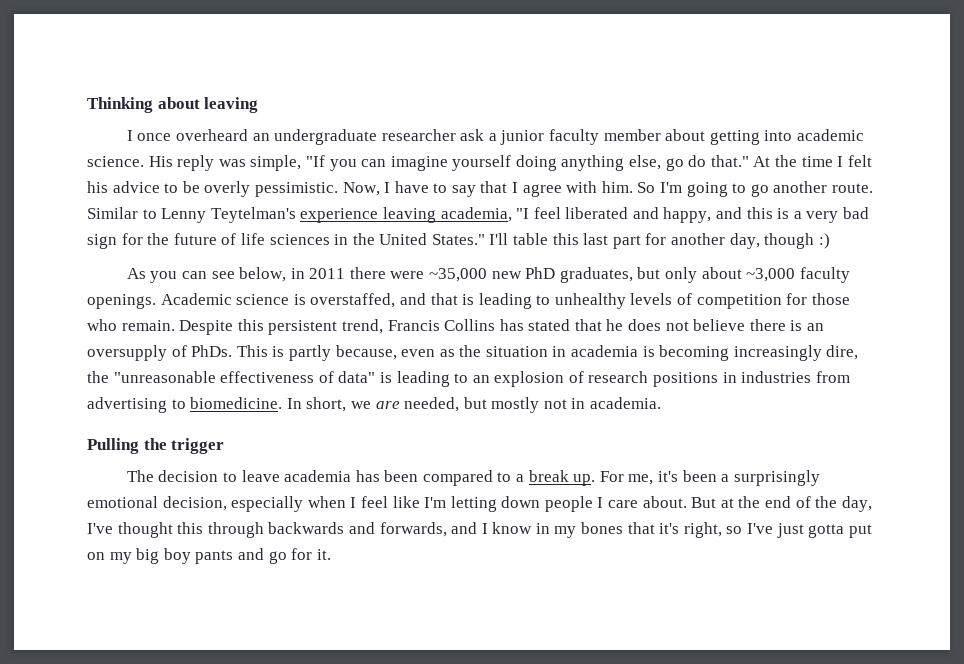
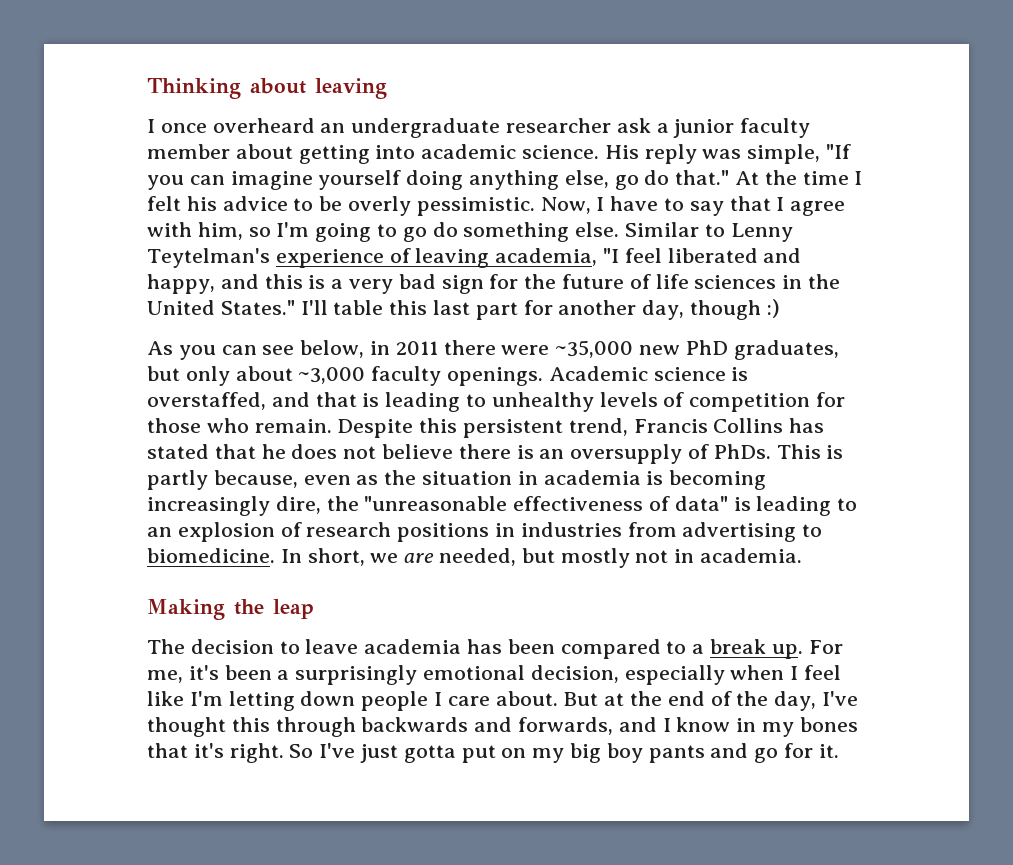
- Now, I have to say that I agree with him. So I'm going to go another route.
+ Now, I have to say that I agree with him, so I'm going to go do something else.
- Similar to Lenny Teytelman's experience leaving academia, "I feel liberated and happy, and this is a very bad sign for the future of life sciences in the United States."
+ Similar to Lenny Teytelman's experience of leaving academia, "I feel liberated and happy, and this is a very bad sign for the future of life sciences in the United States."
- Pulling the trigger
+ Making the leap
- But at the end of the day, I've thought this through backwards and forwards, and I know in my bones that it's right, so I've just gotta put on my big boy pants and go for it.
+ But at the end of the day, I've thought this through backwards and forwards, and I know in my bones that it's right. So I've just gotta put on my big boy pants and go for it.

